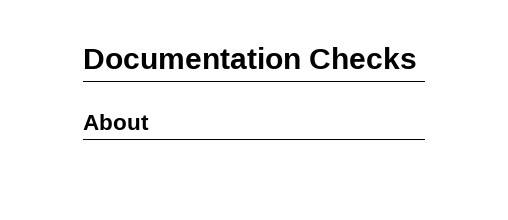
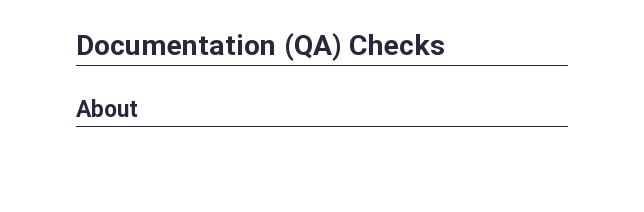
- Documentation Checks
+ Documentation (QA) Checks

